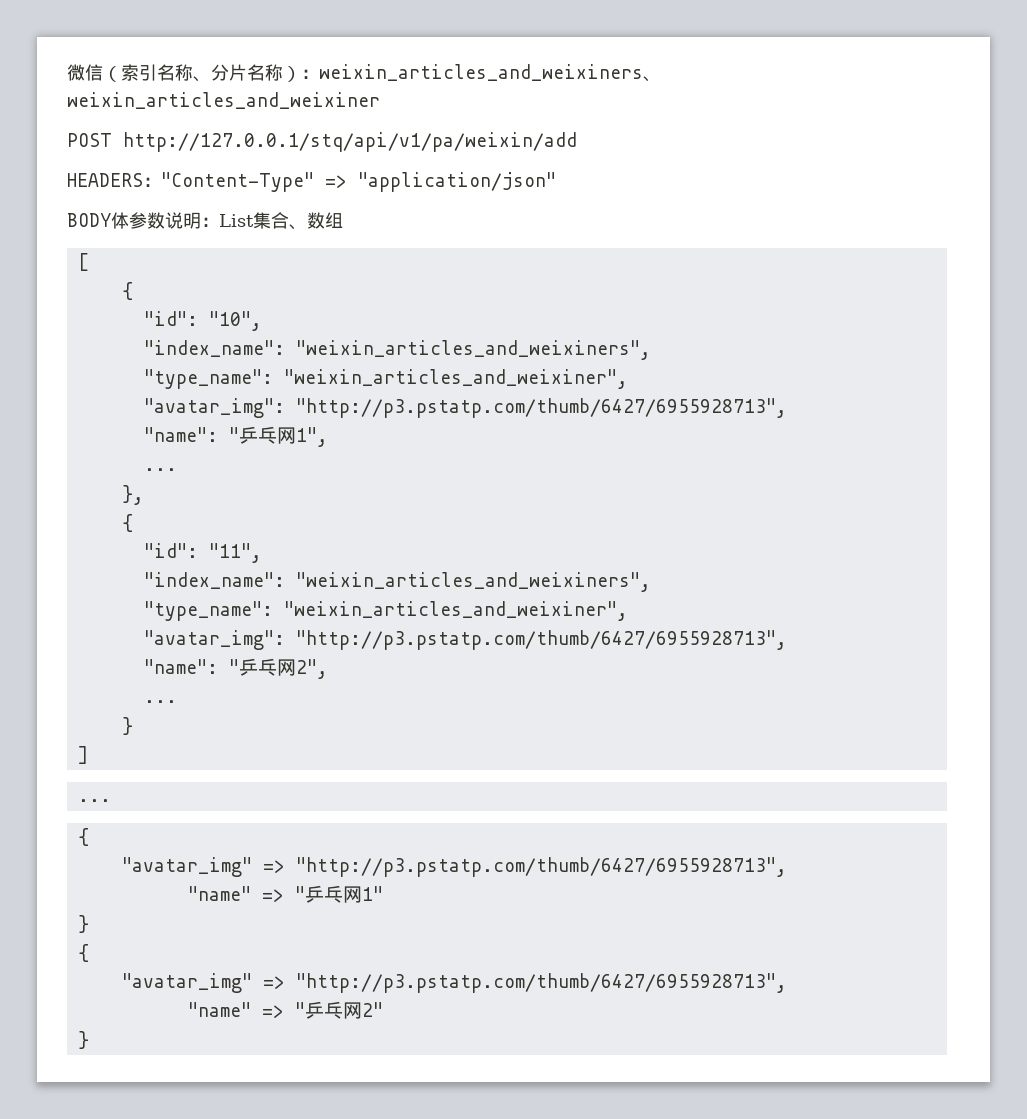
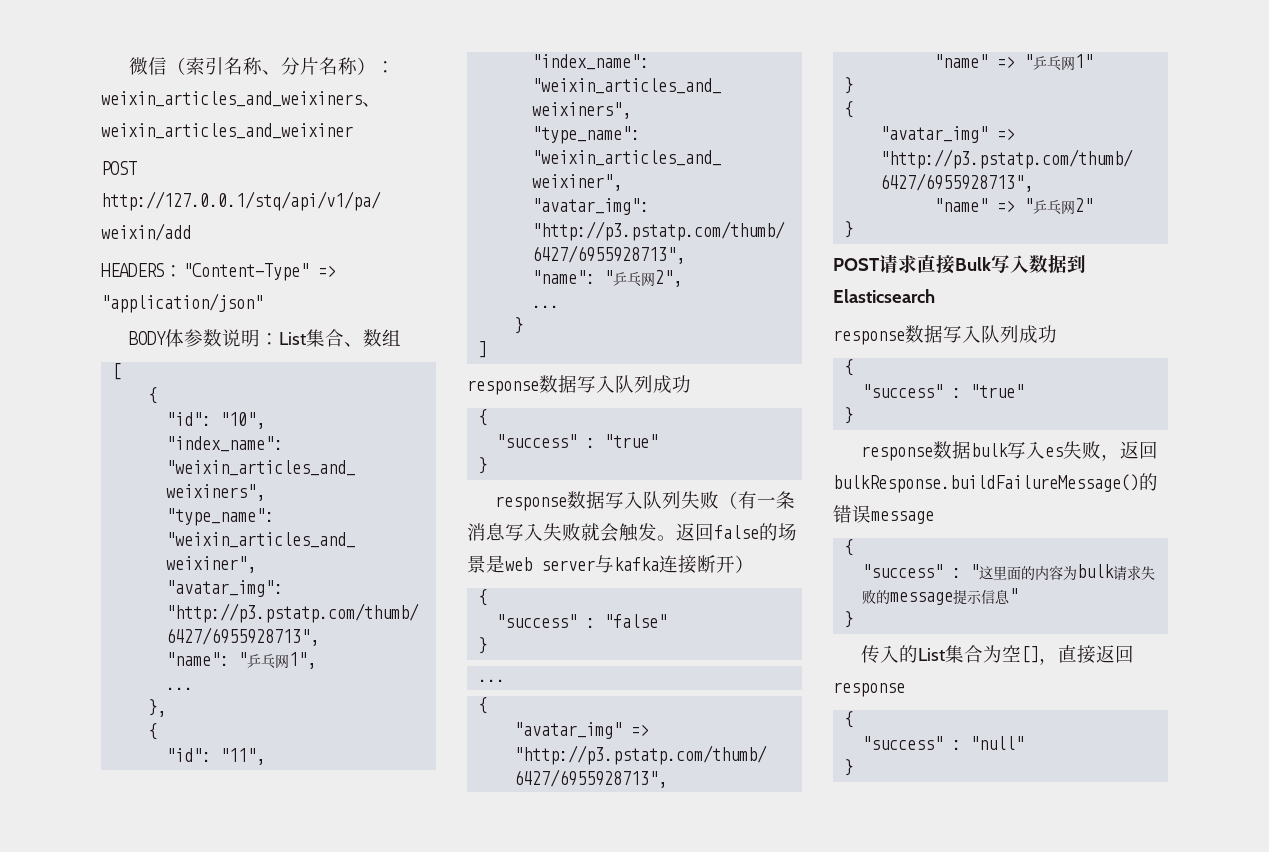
  ]
+ response数据写入队列成功
+ {
+ "success" : "true"
+ }
+ response数据写入队列失败（有一条消息写入失败就会触发。返回false的场景是web server与kafka连接断开）
+ {
+ "success" : "false"
+ }
+ POST请求直接Bulk写入数据到Elasticsearch
+ response数据写入队列成功
+ {
+ "success" : "true"
+ }
+ response数据bulk写入es失败，返回bulkResponse.buildFailureMessage()的错误message
+ {
+ "success" : "这里面的内容为bulk请求失败的message提示信息"
+ }
+ 传入的List集合为空[]，直接返回response
+ {
+ "success" : "null"
+ }

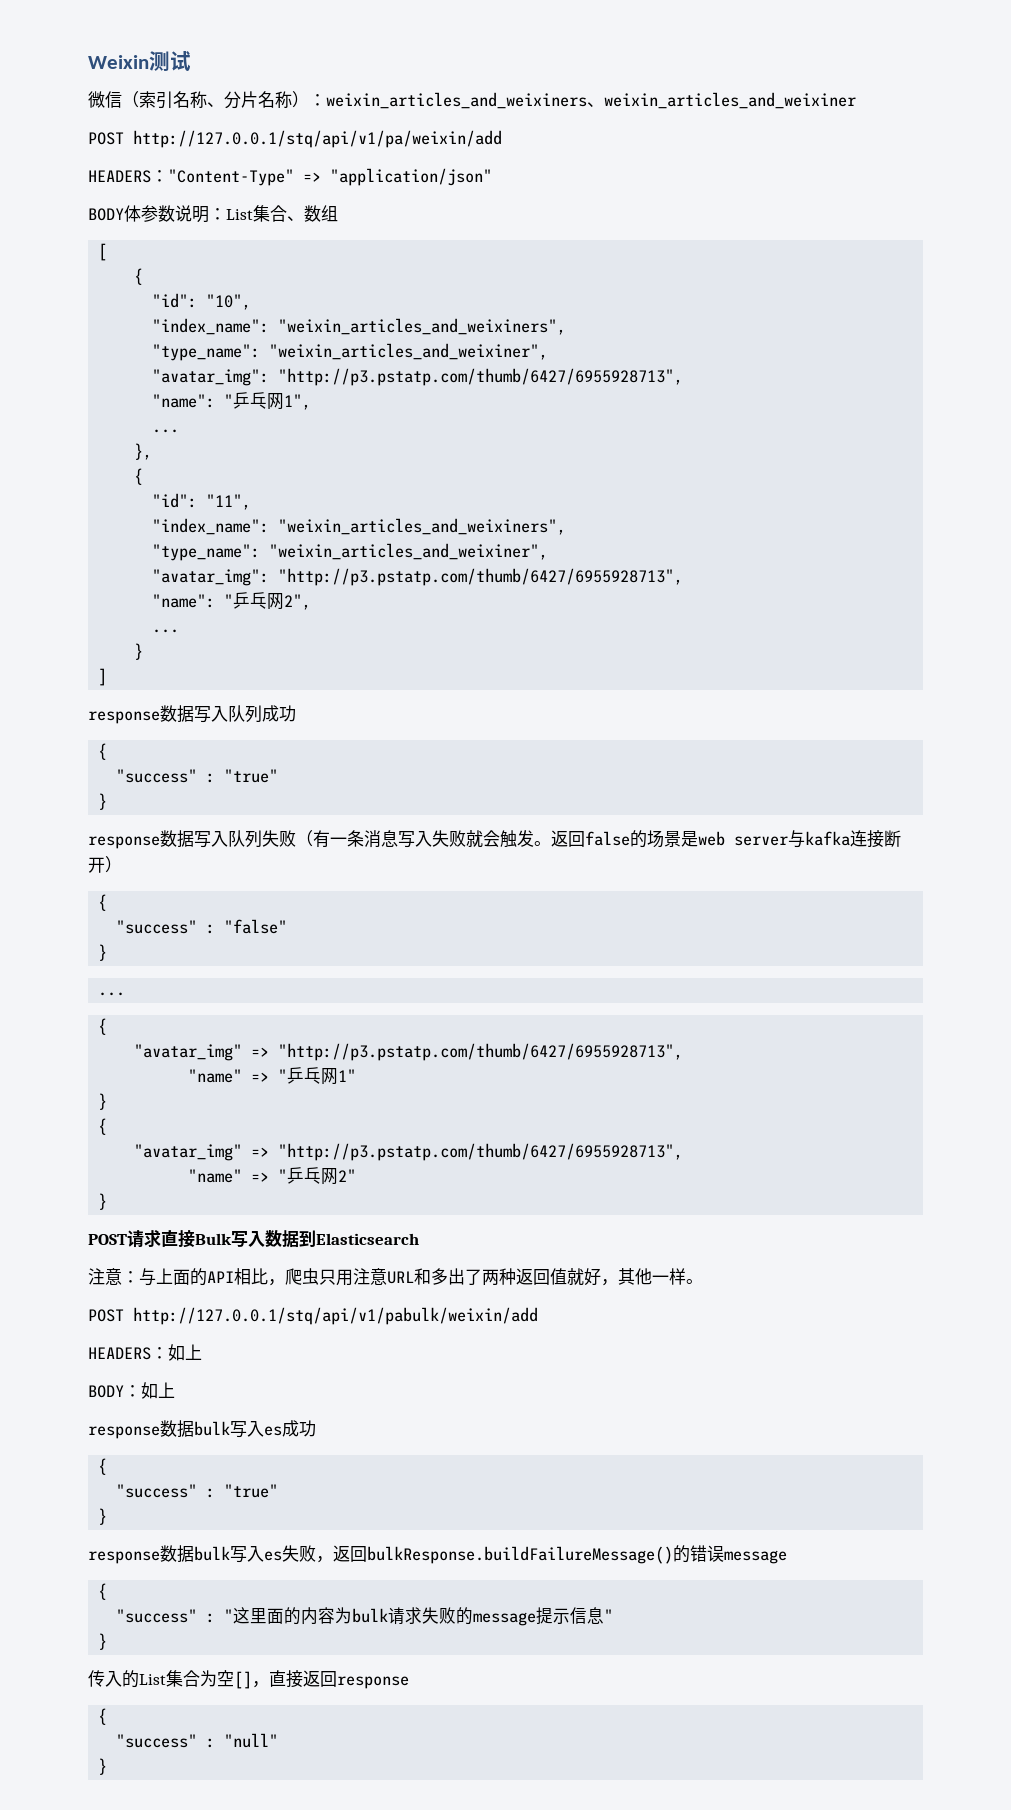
+ Weixin测试
  POST请求直接Bulk写入数据到Elasticsearch
- response数据写入队列成功
+ 注意：与上面的API相比，爬虫只用注意URL和多出了两种返回值就好，其他一样。
+ POST http://127.0.0.1/stq/api/v1/pabulk/weixin/add
+ HEADERS：如上
+ BODY：如上
+ response数据bulk写入es成功

